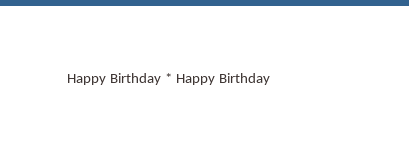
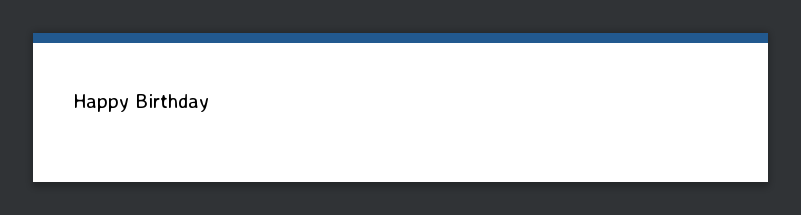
- Happy Birthday * Happy Birthday
+ Happy Birthday

